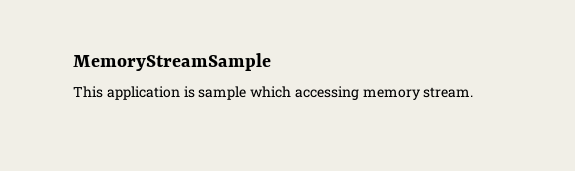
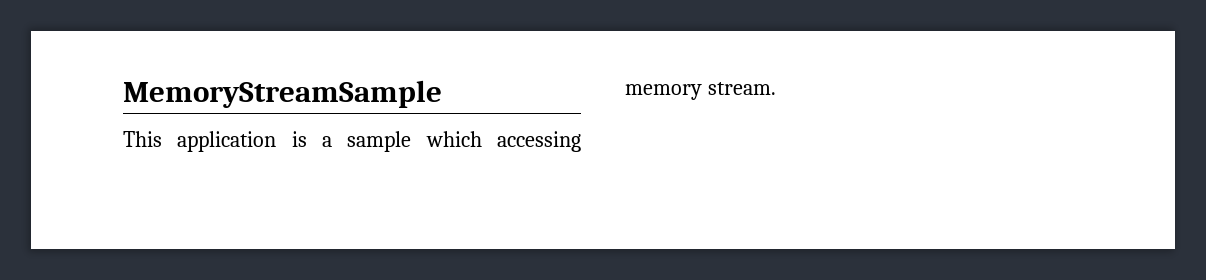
- This application is sample which accessing memory stream.
+ This application is a sample which accessing memory stream.

